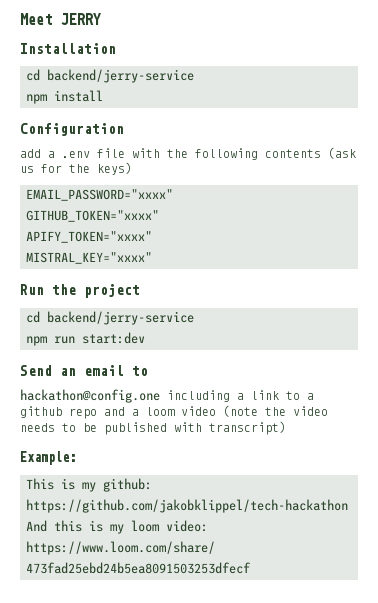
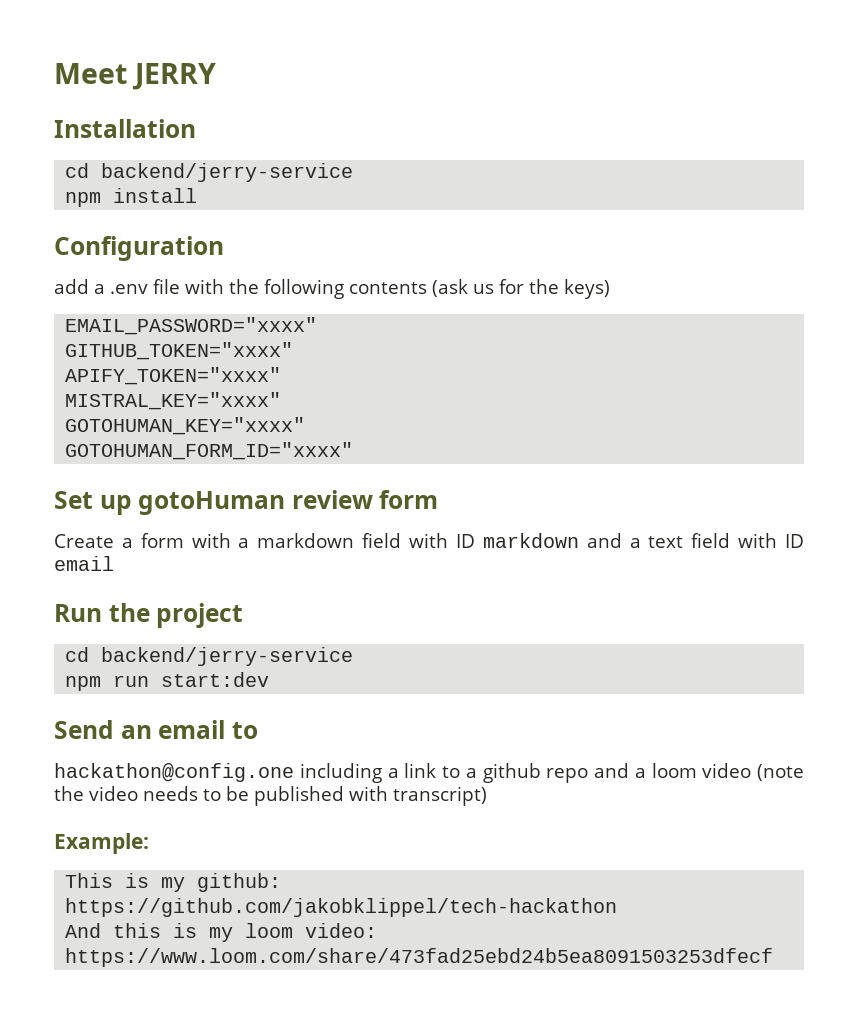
+ GOTOHUMAN_KEY="xxxx"
+ GOTOHUMAN_FORM_ID="xxxx"
+ Set up gotoHuman review form
+ Create a form with a markdown field with ID markdown and a text field with ID email

